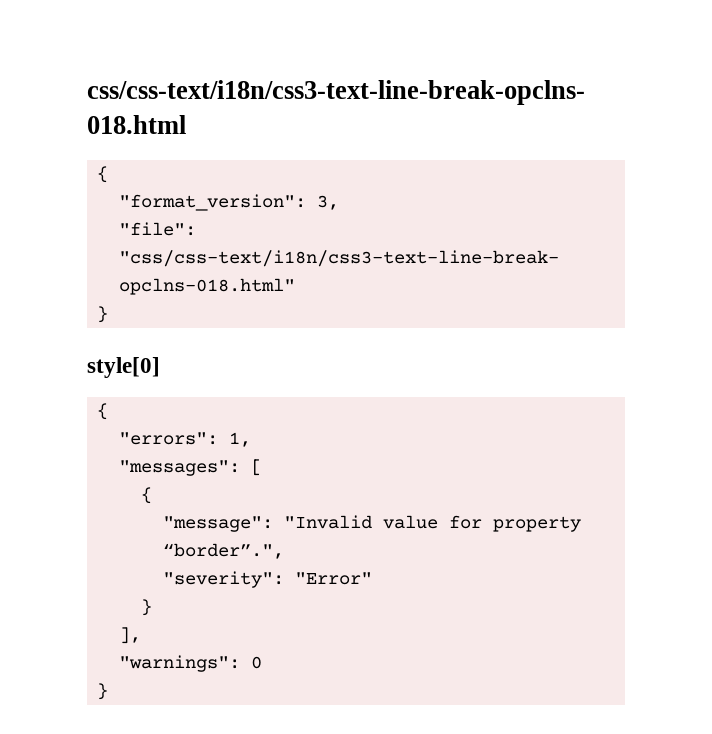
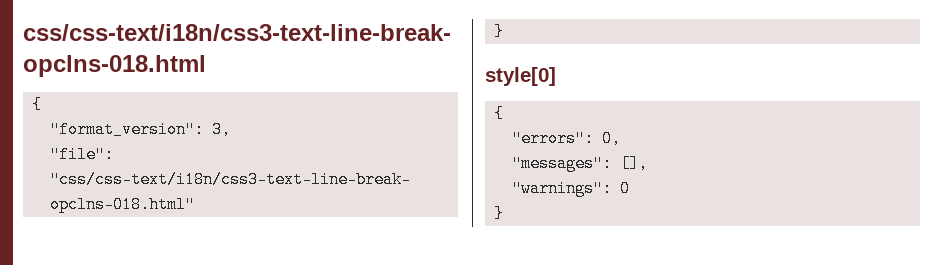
- "errors": 1,
+ "errors": 0,
- "messages": [
- {
- "message": "Invalid value for property “border”.",
- "severity": "Error"
- }
- ],
+ "messages": [],

